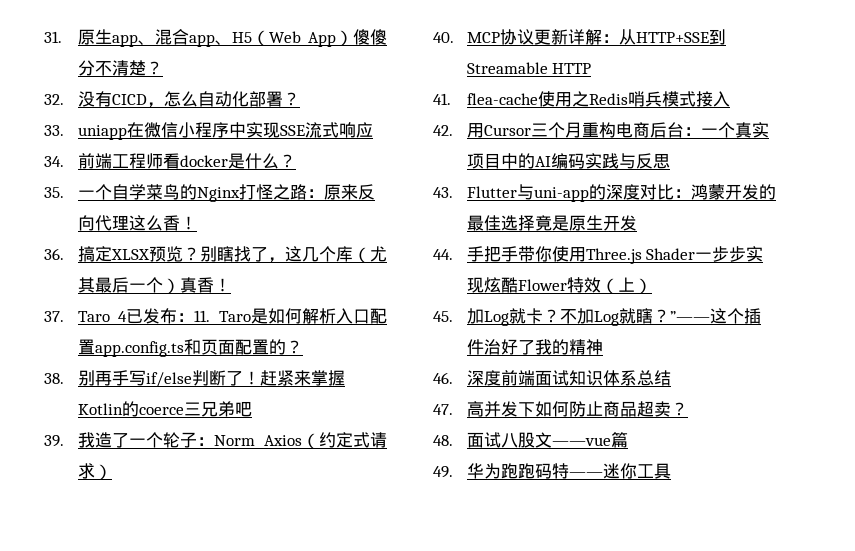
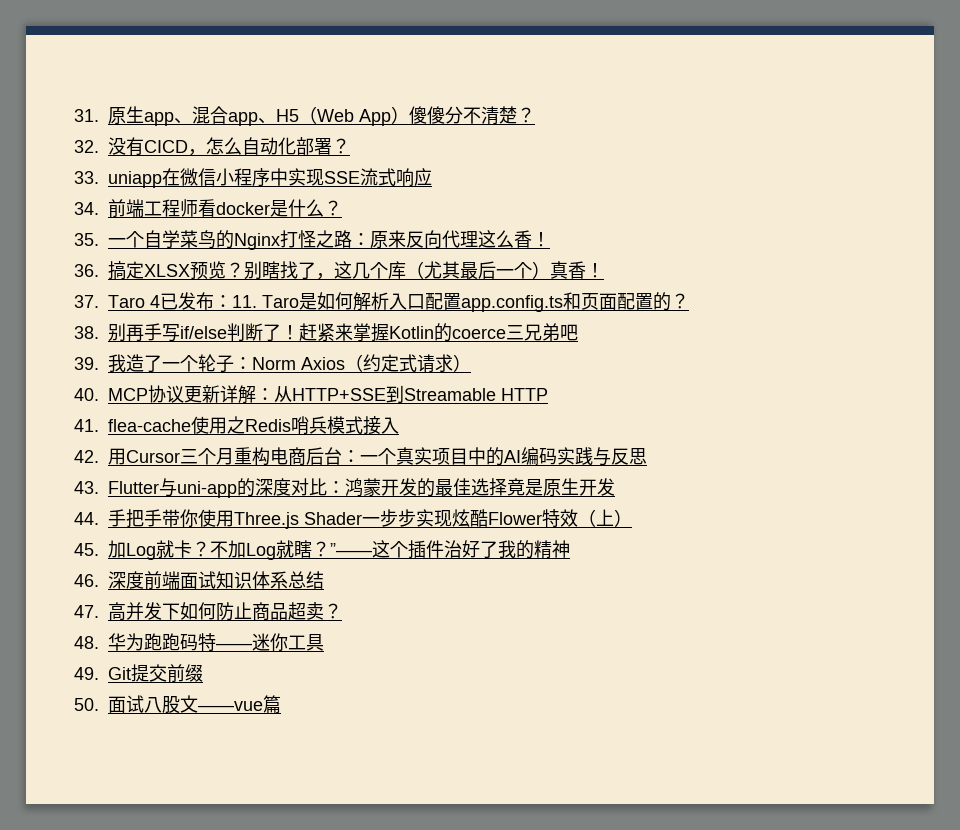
- 48.面试八股文——vue篇
- 49.华为跑跑码特——迷你工具
+ 48.华为跑跑码特——迷你工具
+ 49. Git提交前缀
+ 50.面试八股文——vue篇

